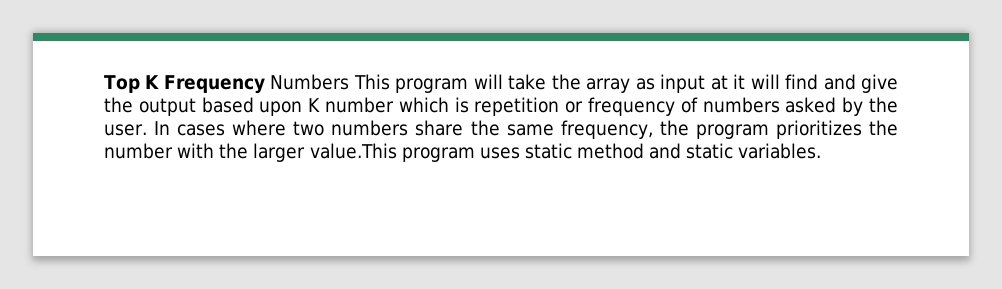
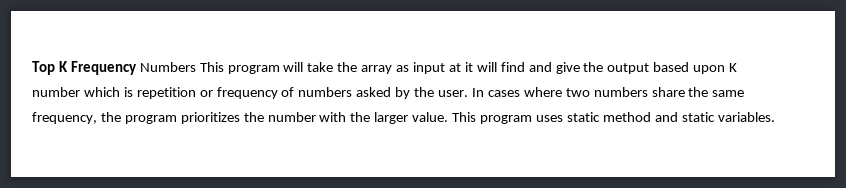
- In cases where two numbers share the same frequency, the program prioritizes the number with the larger value.This program uses static method and static variables.
+ In cases where two numbers share the same frequency, the program prioritizes the number with the larger value. This program uses static method and static variables.

